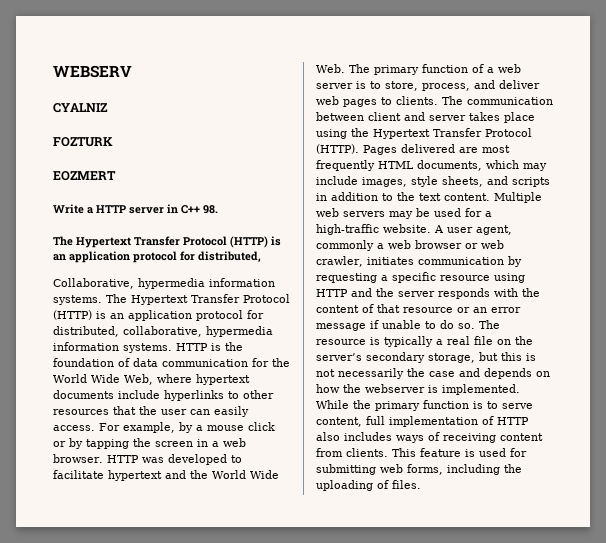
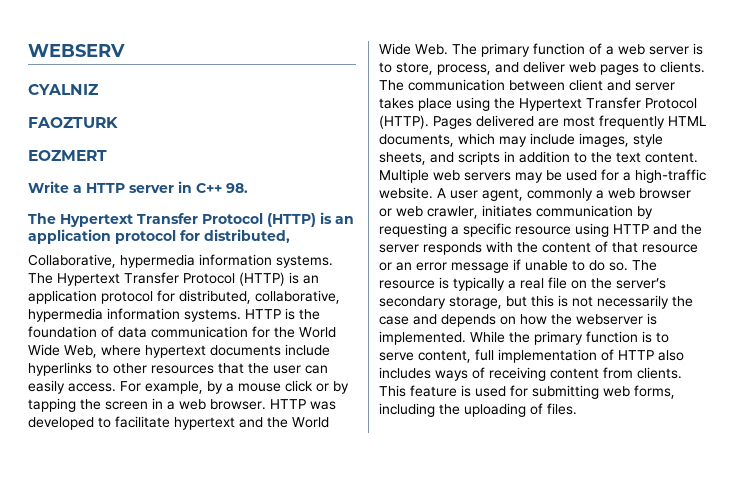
- FOZTURK
+ FAOZTURK

